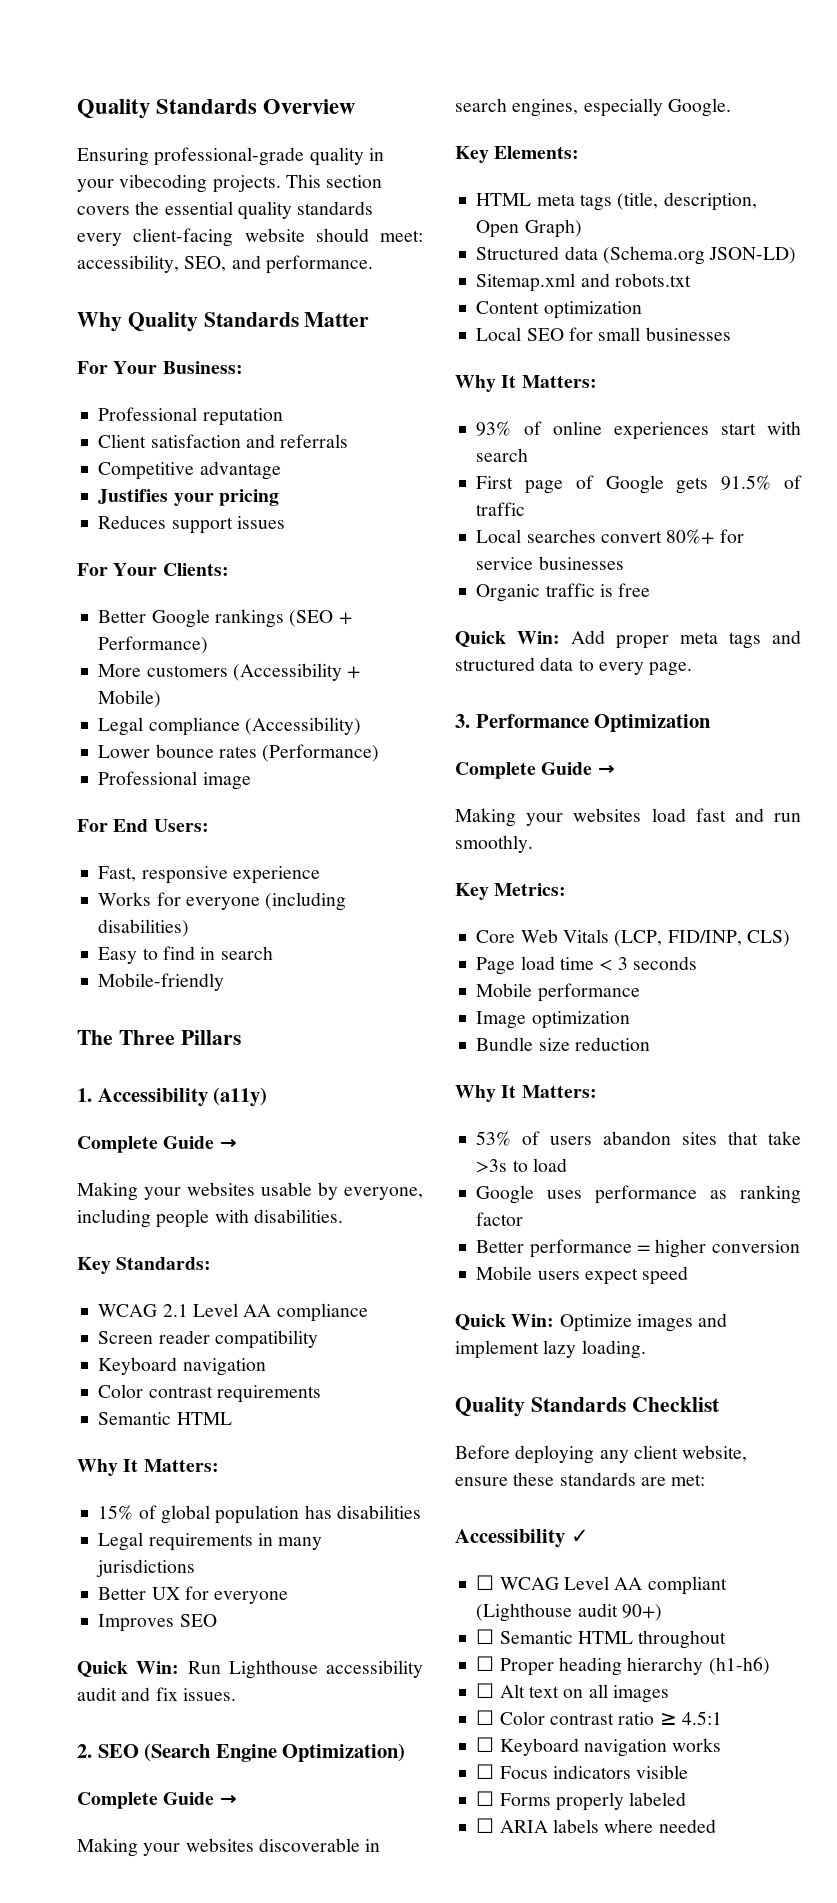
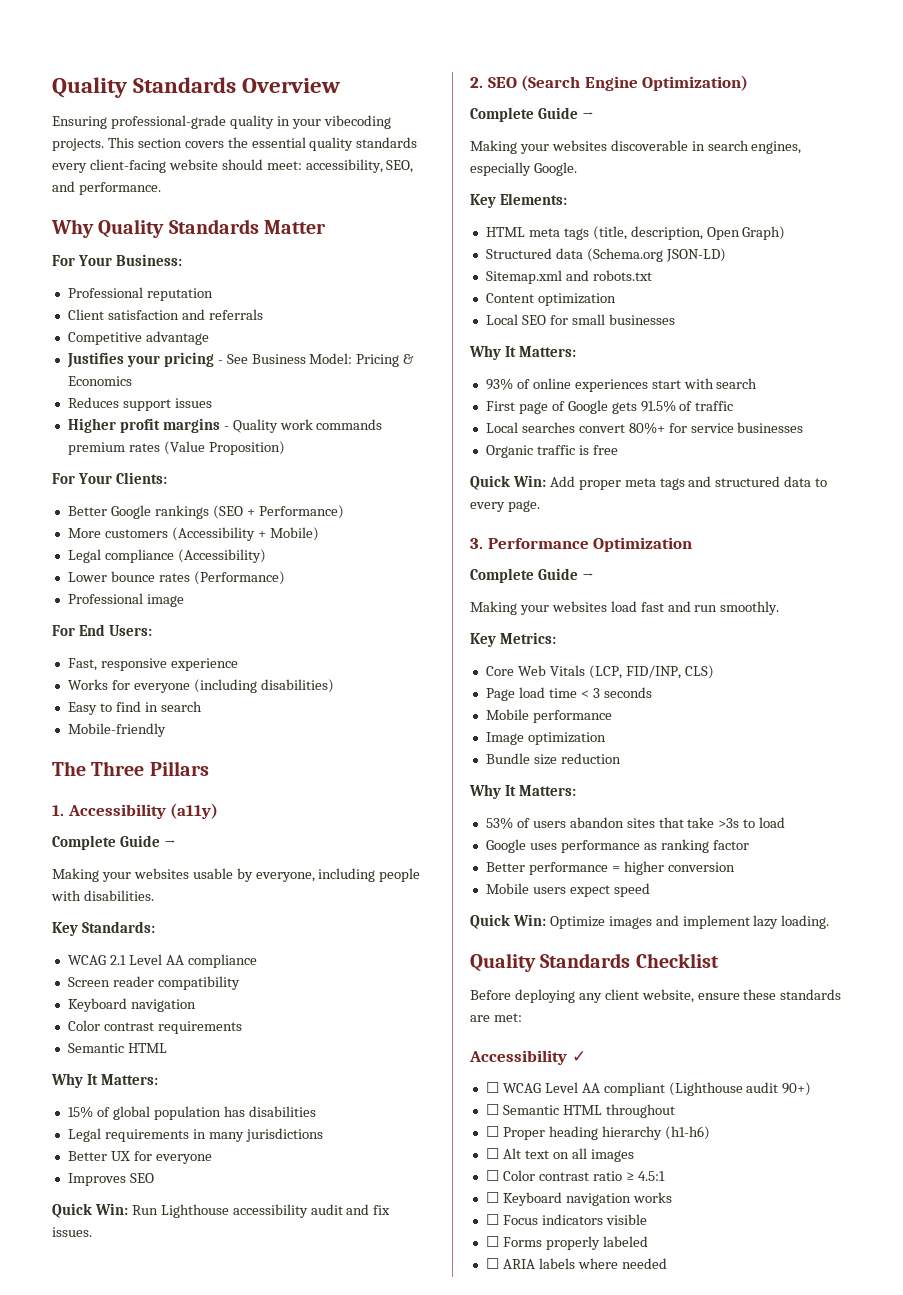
- Justifies your pricing
+ Justifies your pricing - See Business Model: Pricing & Economics
  Reduces support issues
+ Higher profit margins - Quality work commands premium rates (Value Proposition)

